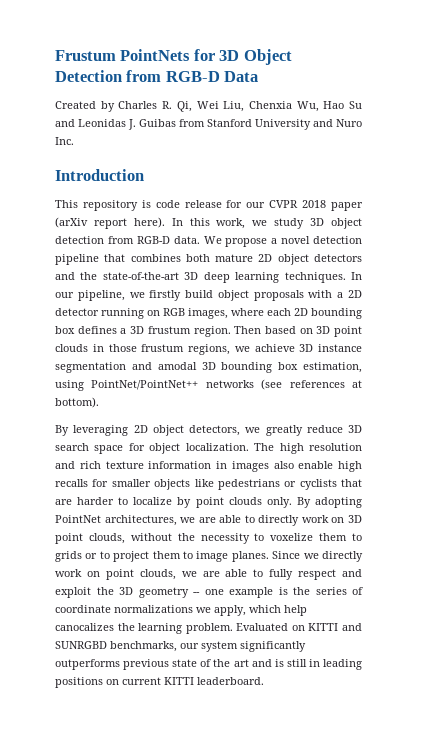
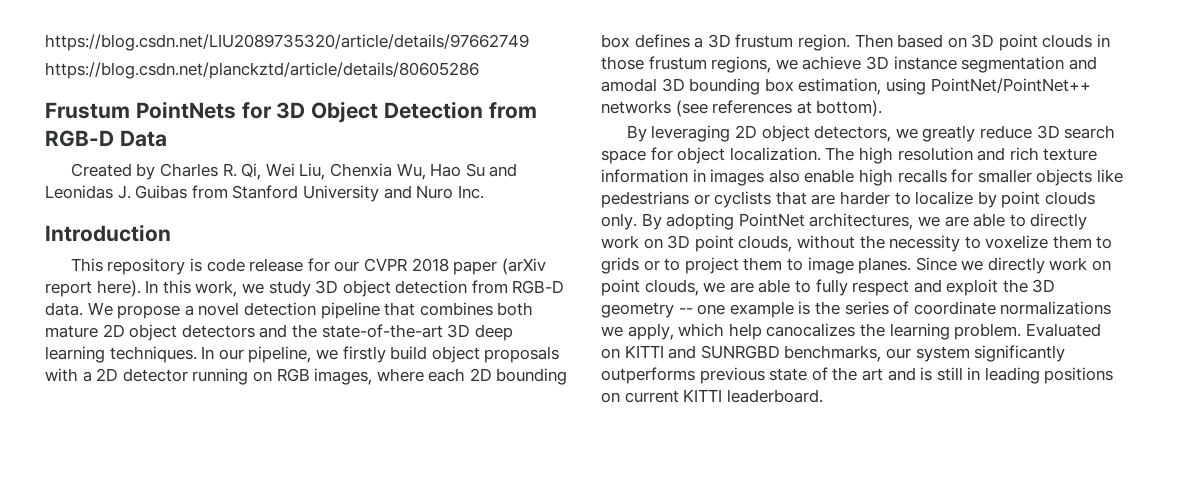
+ https://blog.csdn.net/LIU2089735320/article/details/97662749
+ https://blog.csdn.net/planckztd/article/details/80605286

